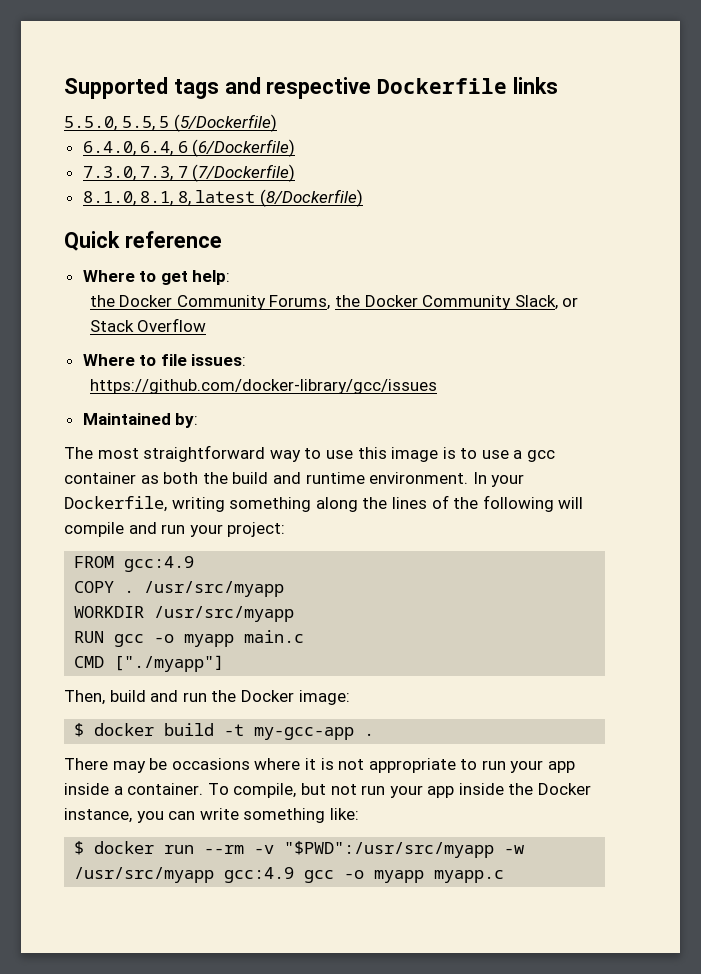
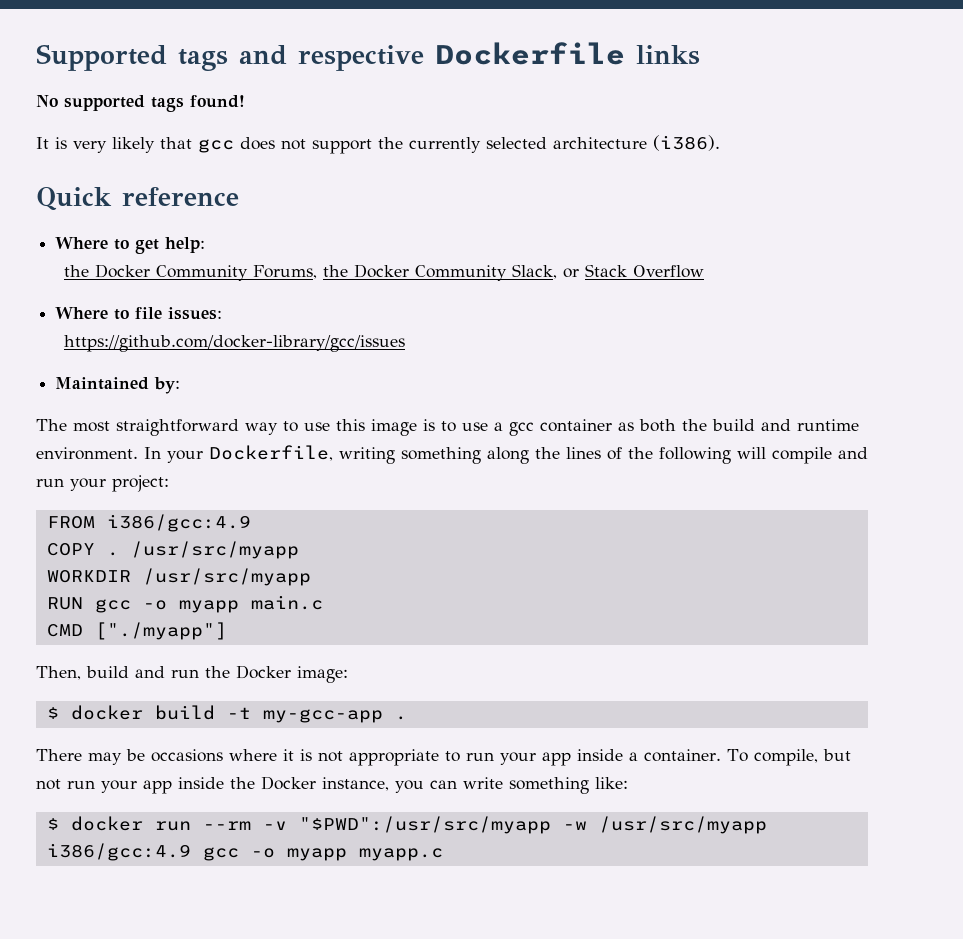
- 5.5.0, 5.5, 5 (5/Dockerfile)
- 6.4.0, 6.4, 6 (6/Dockerfile)
- 7.3.0, 7.3, 7 (7/Dockerfile)
- 8.1.0, 8.1, 8, latest (8/Dockerfile)
+ No supported tags found!
+ It is very likely that gcc does not support the currently selected architecture (i386).
- FROM gcc:4.9
+ FROM i386/gcc:4.9
- $ docker run --rm -v "$PWD":/usr/src/myapp -w /usr/src/myapp gcc:4.9 gcc -o myapp myapp.c
+ $ docker run --rm -v "$PWD":/usr/src/myapp -w /usr/src/myapp i386/gcc:4.9 gcc -o myapp myapp.c

